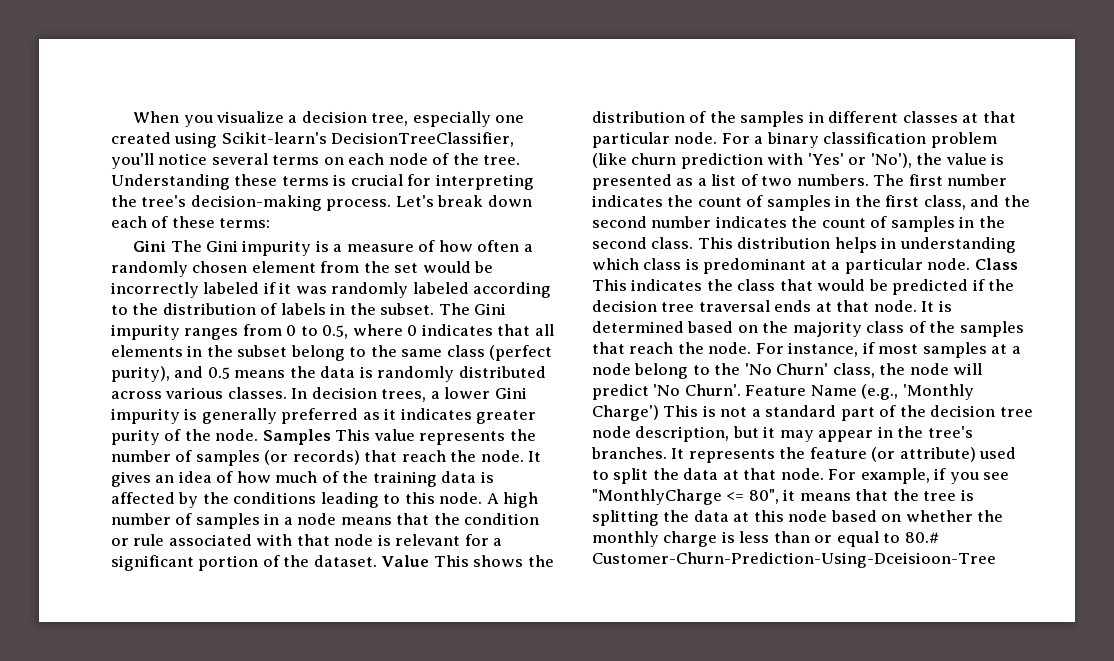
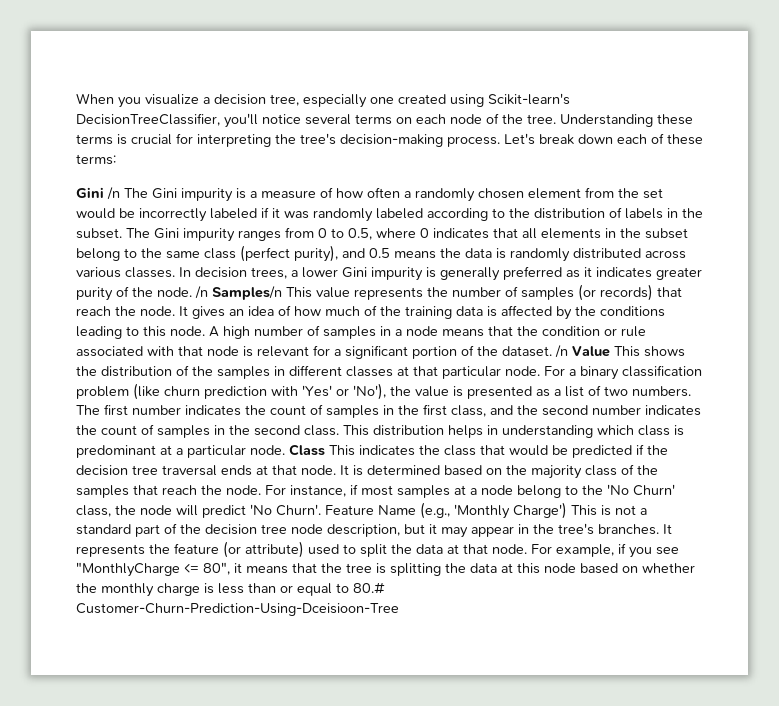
- Gini The Gini impurity is a measure of how often a randomly chosen element from the set would be incorrectly labeled if it was randomly labeled according to the distribution of labels in the subset.
+ Gini /n The Gini impurity is a measure of how often a randomly chosen element from the set would be incorrectly labeled if it was randomly labeled according to the distribution of labels in the subset.
- Samples This value represents the number of samples (or records) that reach the node.
+ /n Samples/n This value represents the number of samples (or records) that reach the node.
- Value This shows the distribution of the samples in different classes at that particular node.
+ /n Value This shows the distribution of the samples in different classes at that particular node.

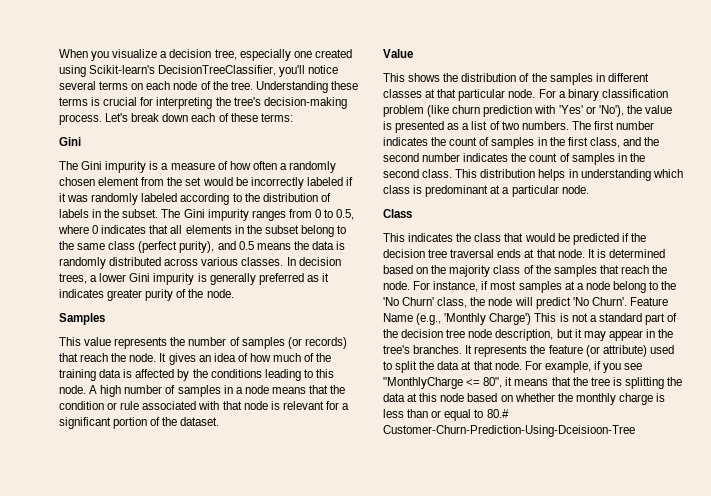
  Let's break down each of these terms:
- Gini /n The Gini impurity is a measure of how often a randomly chosen element from the set would be incorrectly labeled if it was randomly labeled according to the distribution of labels in the subset.
+ Gini
+ The Gini impurity is a measure of how often a randomly chosen element from the set would be incorrectly labeled if it was randomly labeled according to the distribution of labels in the subset.
- In decision trees, a lower Gini impurity is generally preferred as it indicates greater purity of the node. /n Samples/n This value represents the number of samples (or records) that reach the node.
+ In decision trees, a lower Gini impurity is generally preferred as it indicates greater purity of the node.
+ Samples
+ This value represents the number of samples (or records) that reach the node.
- A high number of samples in a node means that the condition or rule associated with that node is relevant for a significant portion of the dataset. /n Value This shows the distribution of the samples in different classes at that particular node.
+ A high number of samples in a node means that the condition or rule associated with that node is relevant for a significant portion of the dataset.
+ Value
+ This shows the distribution of the samples in different classes at that particular node.
- This distribution helps in understanding which class is predominant at a particular node. Class This indicates the class that would be predicted if the decision tree traversal ends at that node.
+ This distribution helps in understanding which class is predominant at a particular node.
+ Class
+ This indicates the class that would be predicted if the decision tree traversal ends at that node.

